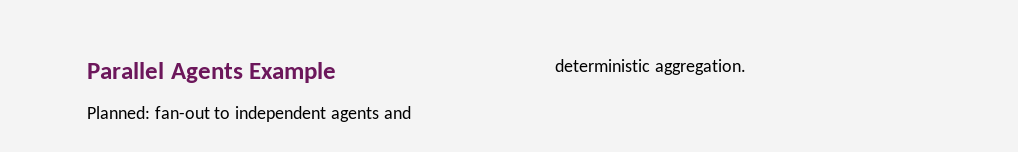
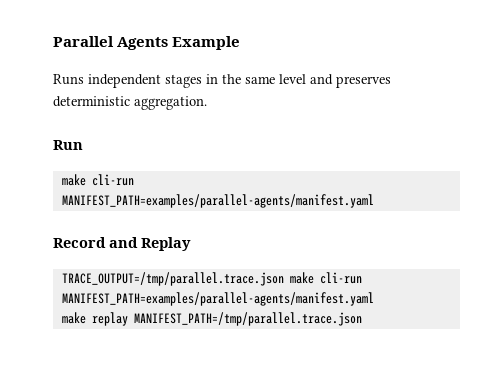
- Planned: fan-out to independent agents and deterministic aggregation.
+ Runs independent stages in the same level and preserves deterministic aggregation.
+ Run
+ make cli-run MANIFEST_PATH=examples/parallel-agents/manifest.yaml
+ Record and Replay
+ TRACE_OUTPUT=/tmp/parallel.trace.json make cli-run MANIFEST_PATH=examples/parallel-agents/manifest.yaml
+ make replay MANIFEST_PATH=/tmp/parallel.trace.json

